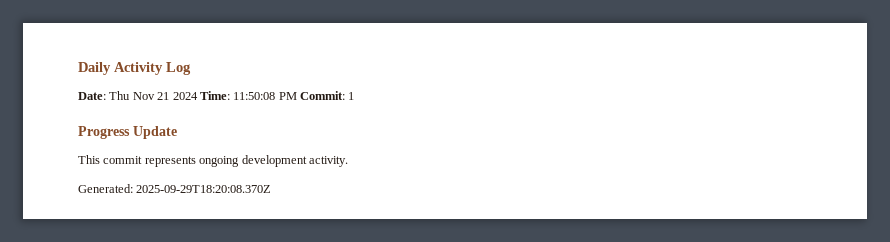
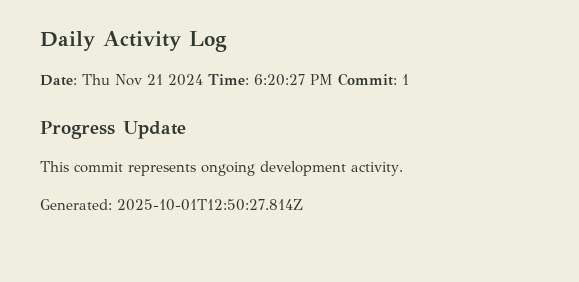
- Date: Thu Nov 21 2024 Time: 11:50:08 PM Commit: 1
+ Date: Thu Nov 21 2024 Time: 6:20:27 PM Commit: 1
- Generated: 2025-09-29T18:20:08.370Z
+ Generated: 2025-10-01T12:50:27.814Z

